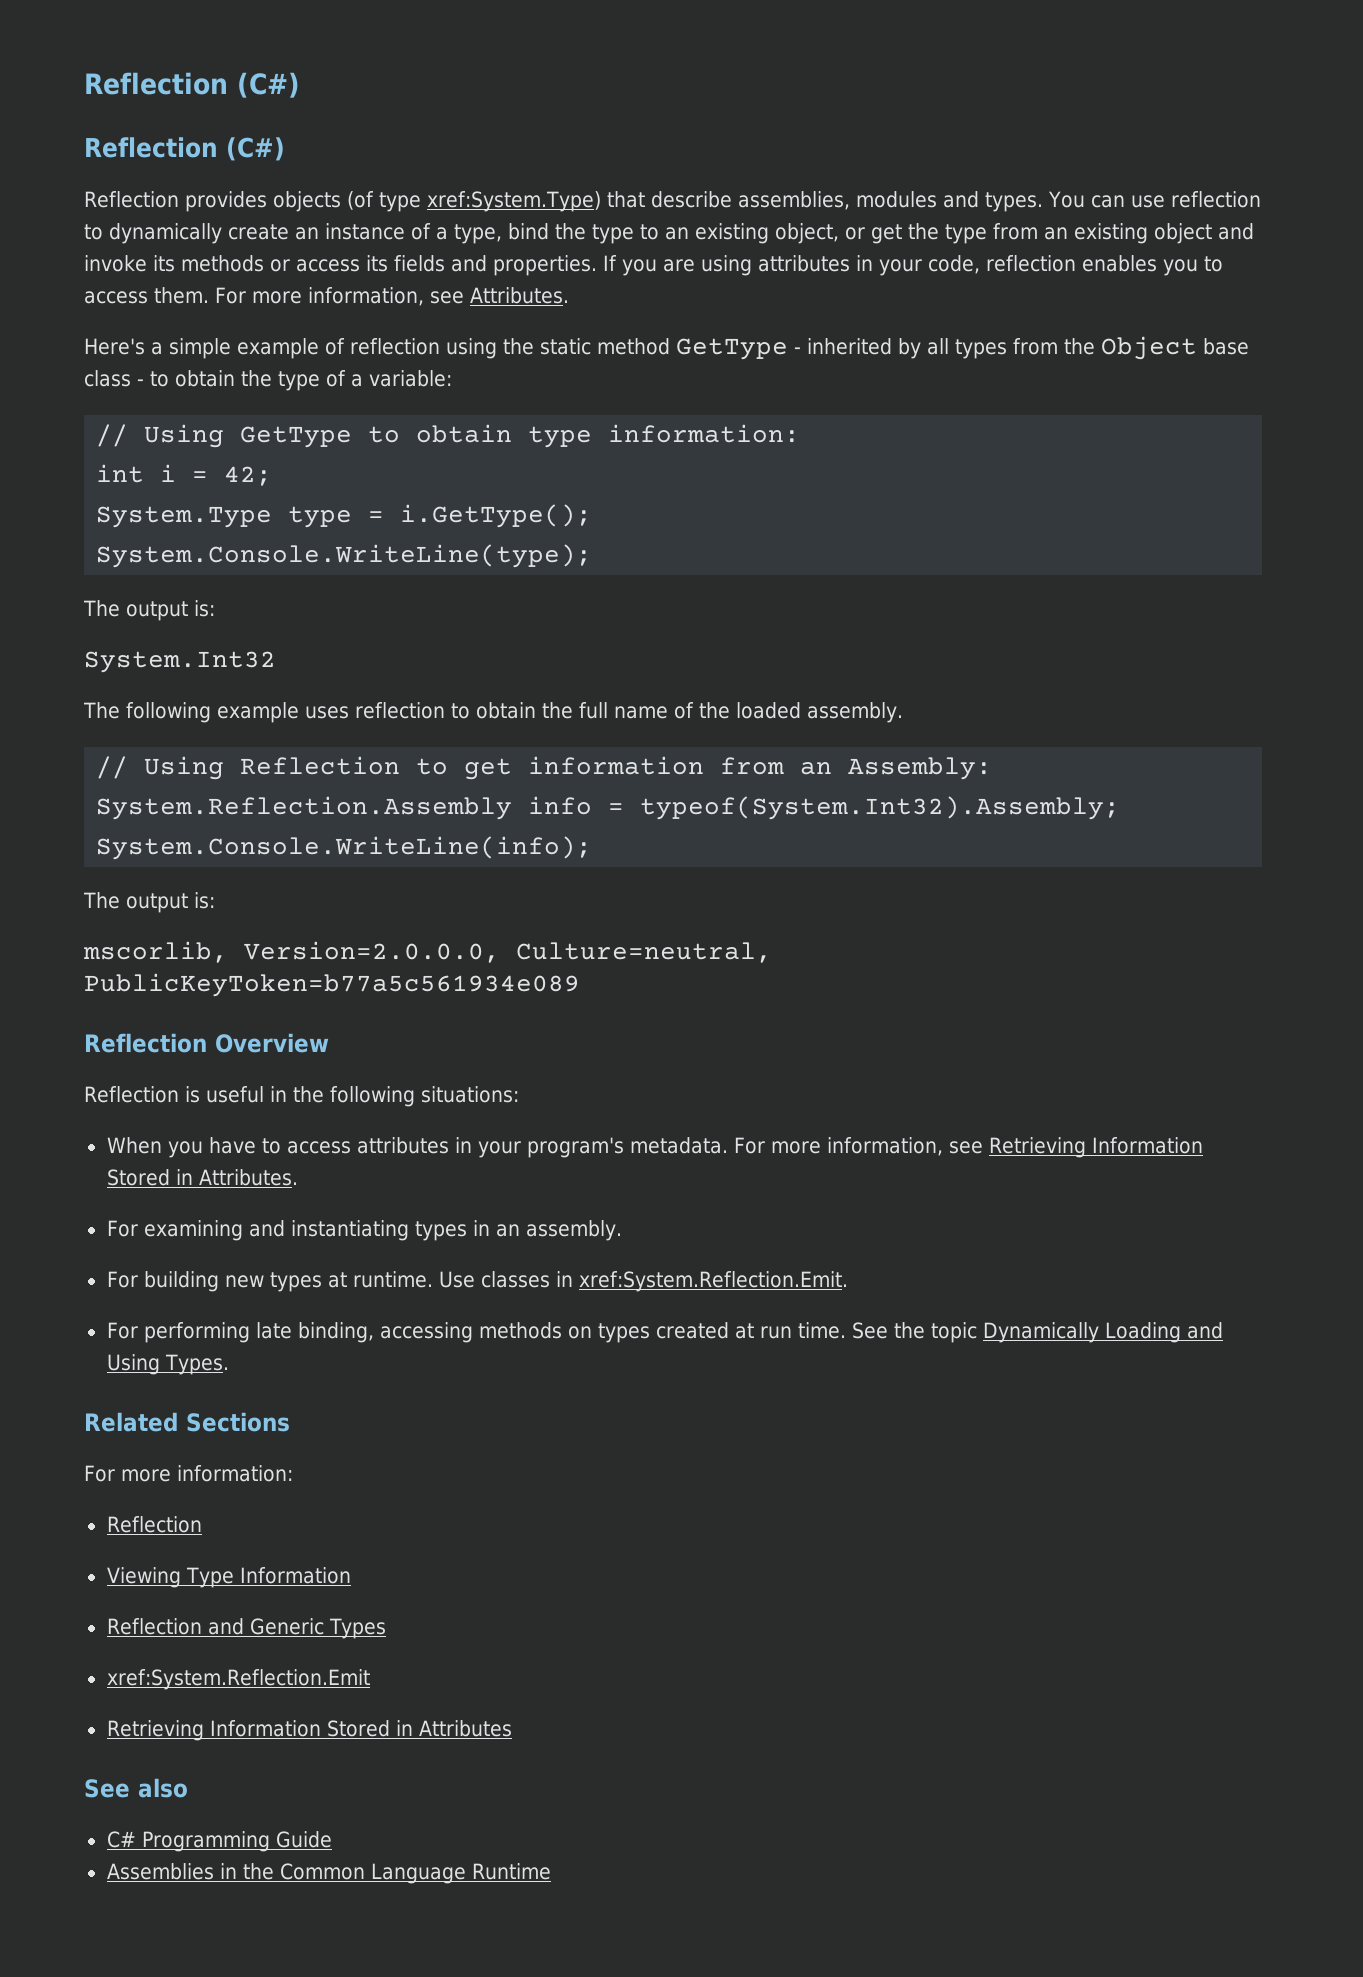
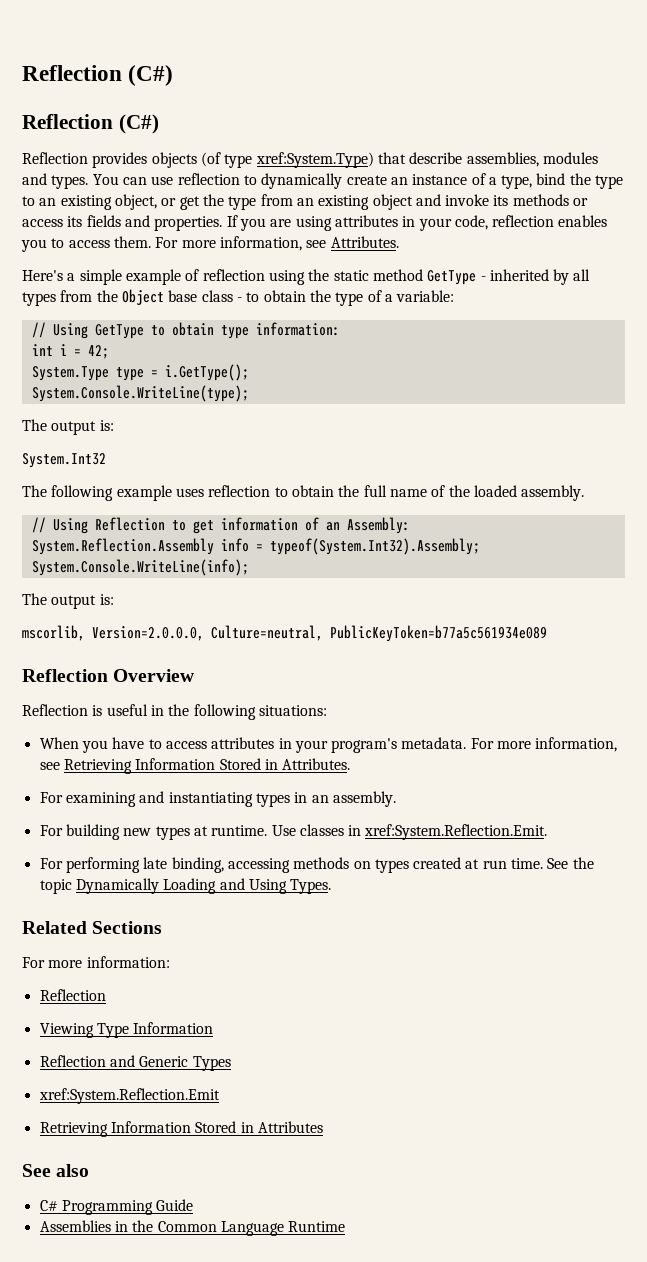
- // Using Reflection to get information from an Assembly:
+ // Using Reflection to get information of an Assembly:

